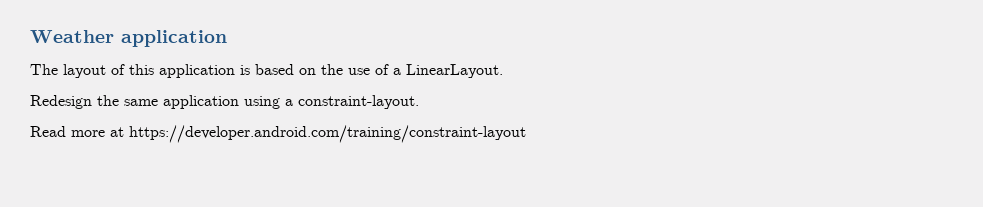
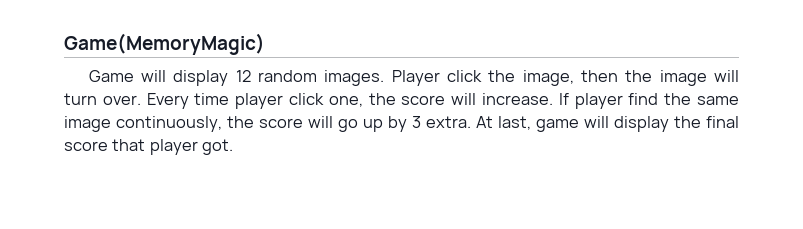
- Weather application
- The layout of this application is based on the use of a LinearLayout.
- Redesign the same application using a constraint-layout.
- Read more at https://developer.android.com/training/constraint-layout
+ Game(MemoryMagic)
+ Game will display 12 random images. Player click the image, then the image will turn over. Every time player click one, the score will increase. If player find the same image continuously, the score will go up by 3 extra. At last, game will display the final score that player got.

